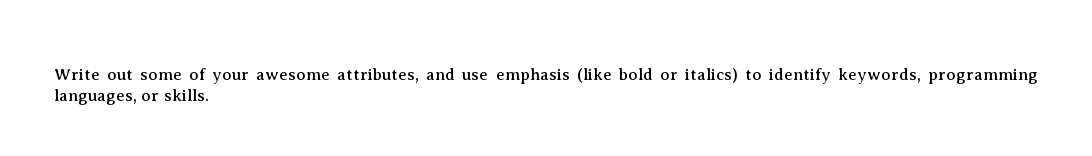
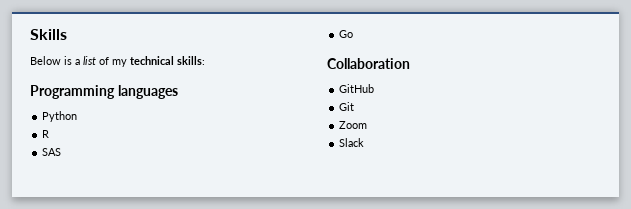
- Write out some of your awesome attributes, and use emphasis (like bold or italics) to identify keywords, programming languages, or skills.
+ Skills
+ Below is a list of my technical skills:
+ Programming languages
+ Python
+ R
+ SAS
+ Go
+ Collaboration
+ GitHub
+ Git
+ Zoom
+ Slack

